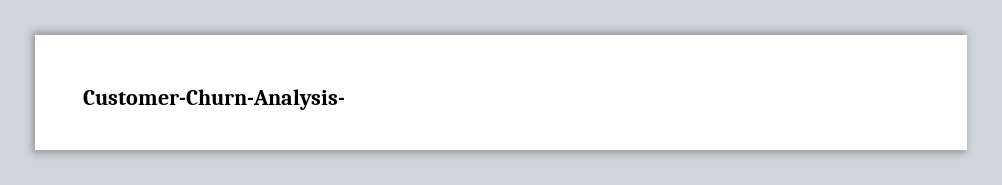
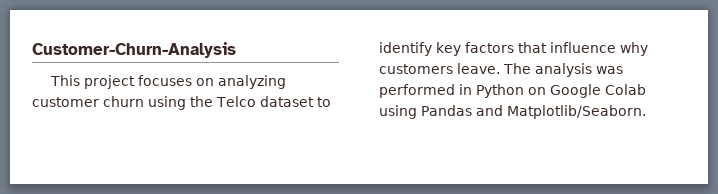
- Customer-Churn-Analysis-
+ Customer-Churn-Analysis
+ This project focuses on analyzing customer churn using the Telco dataset to identify key factors that influence why customers leave. The analysis was performed in Python on Google Colab using Pandas and Matplotlib/Seaborn.

